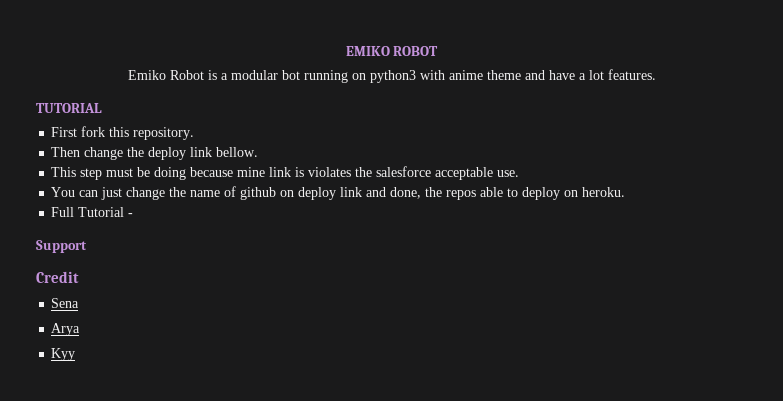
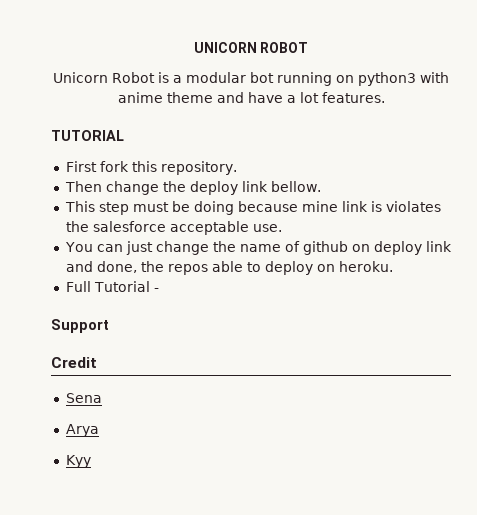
- EMIKO ROBOT
+ UNICORN ROBOT
- Emiko Robot is a modular bot running on python3 with anime theme and have a lot features.
+ Unicorn Robot is a modular bot running on python3 with anime theme and have a lot features.

